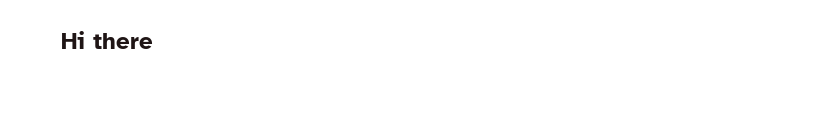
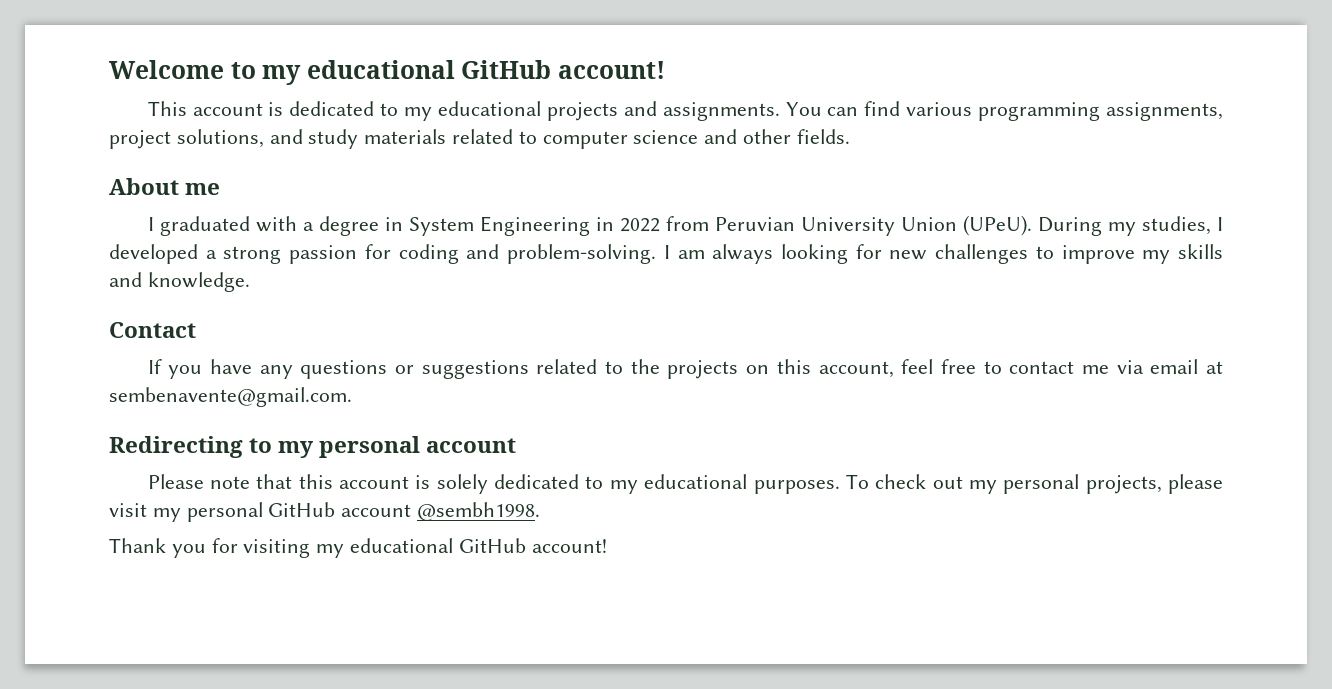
- Hi there
+ Welcome to my educational GitHub account!
+ This account is dedicated to my educational projects and assignments. You can find various programming assignments, project solutions, and study materials related to computer science and other fields.
+ About me
+ I graduated with a degree in System Engineering in 2022 from Peruvian University Union (UPeU). During my studies, I developed a strong passion for coding and problem-solving. I am always looking for new challenges to improve my skills and knowledge.
+ Contact
+ If you have any questions or suggestions related to the projects on this account, feel free to contact me via email at sembenavente@gmail.com.
+ Redirecting to my personal account
+ Please note that this account is solely dedicated to my educational purposes. To check out my personal projects, please visit my personal GitHub account @sembh1998.
+ Thank you for visiting my educational GitHub account!

